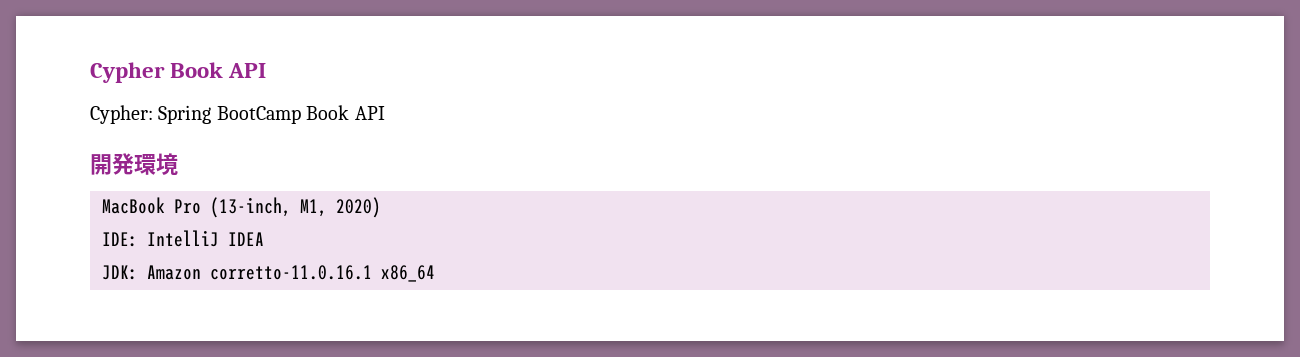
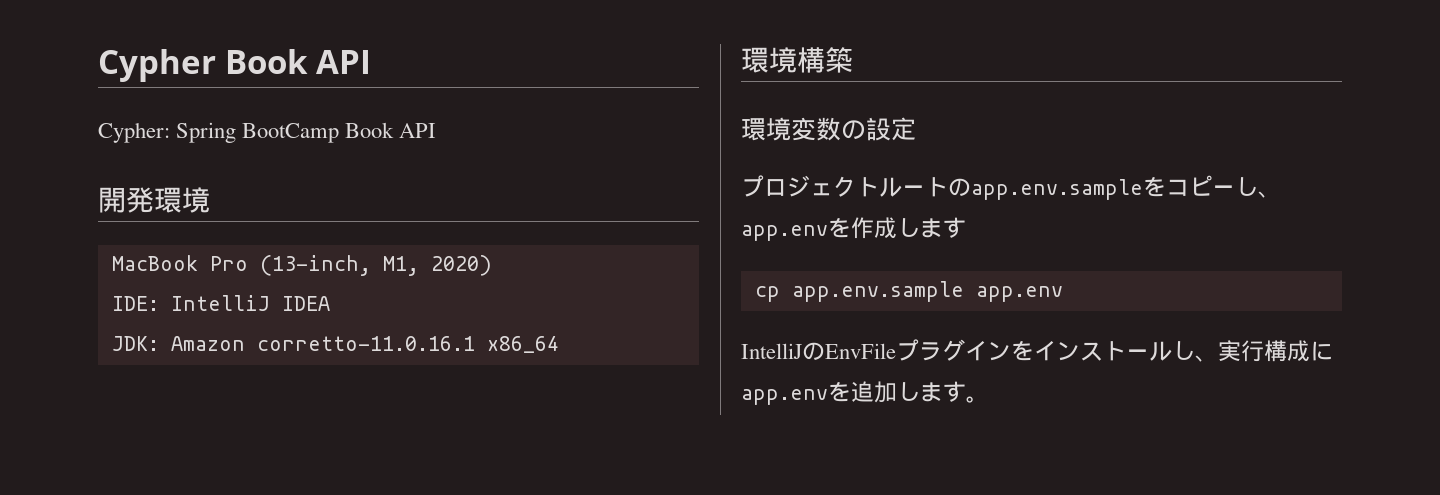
+ 環境構築
+ 環境変数の設定
+ プロジェクトルートのapp.env.sampleをコピーし、app.envを作成します
+ cp app.env.sample app.env
+ IntelliJのEnvFileプラグインをインストールし、実行構成にapp.envを追加します。

